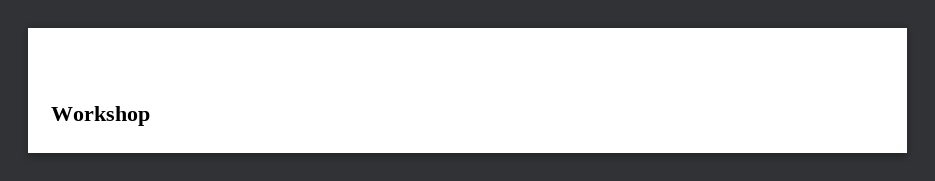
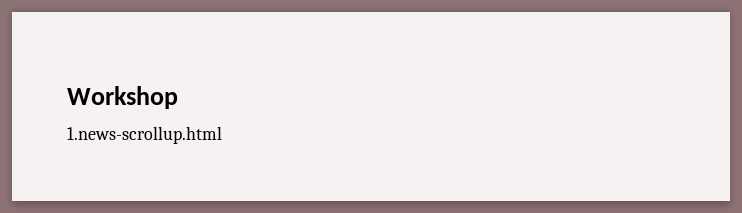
+ 1.news-scrollup.html

